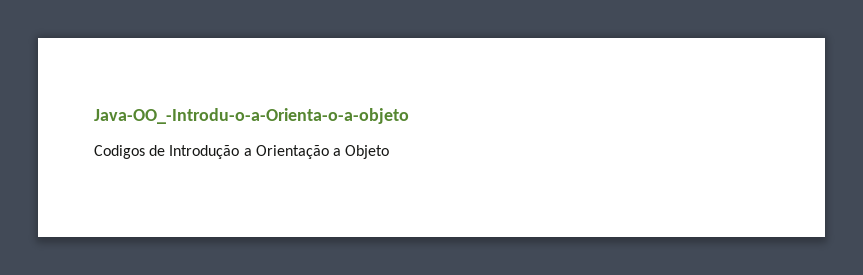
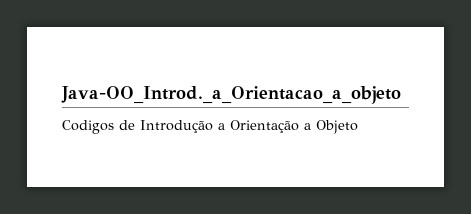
- Java-OO_-Introdu-o-a-Orienta-o-a-objeto
+ Java-OO_Introd._a_Orientacao_a_objeto

